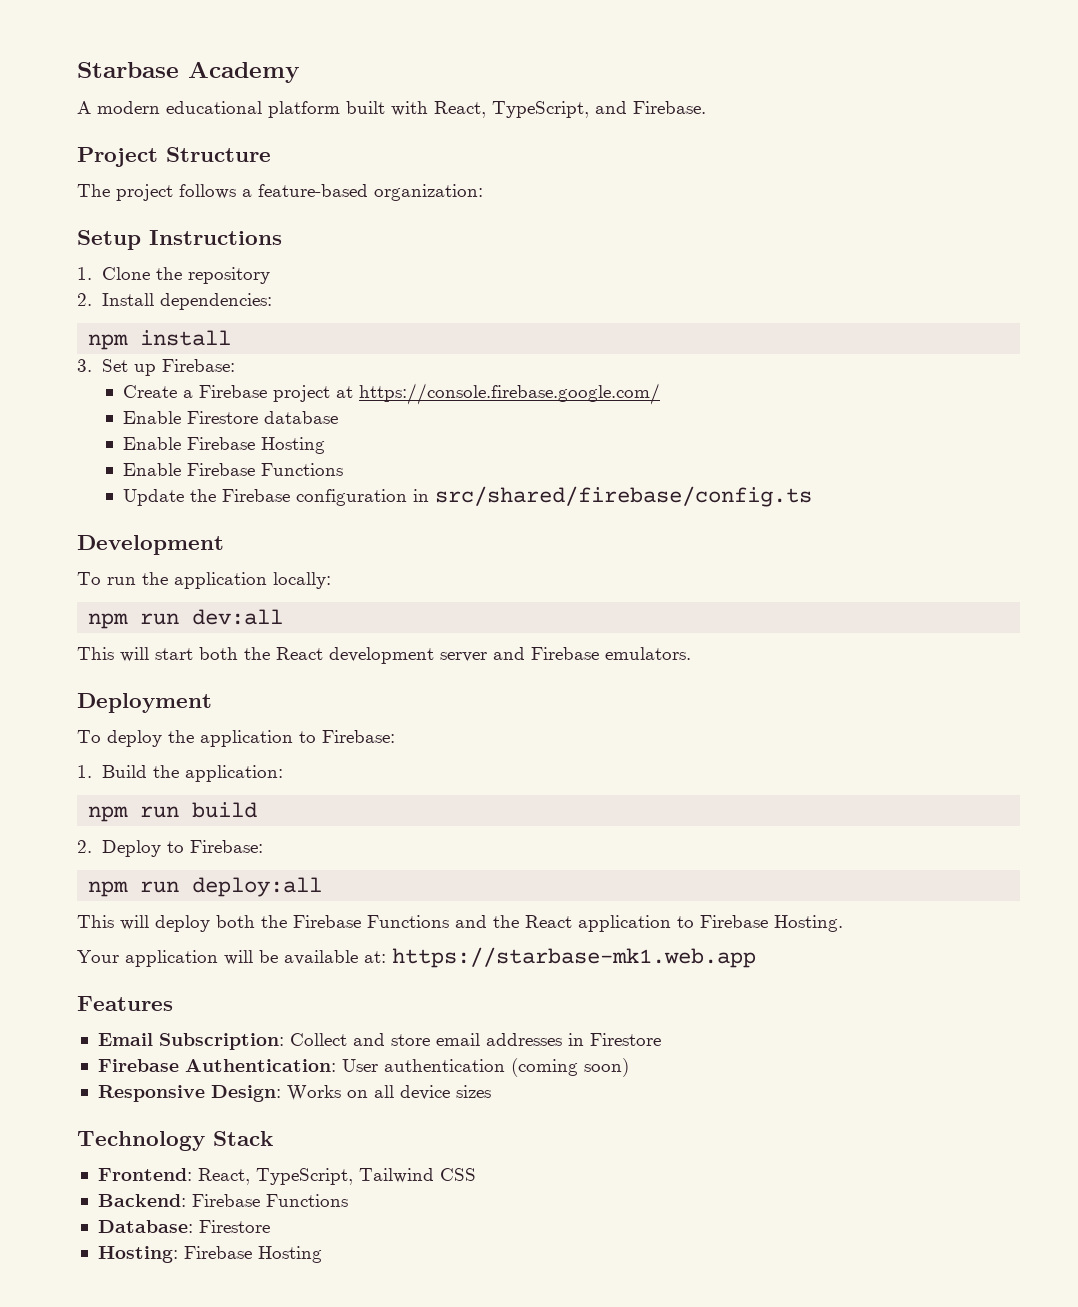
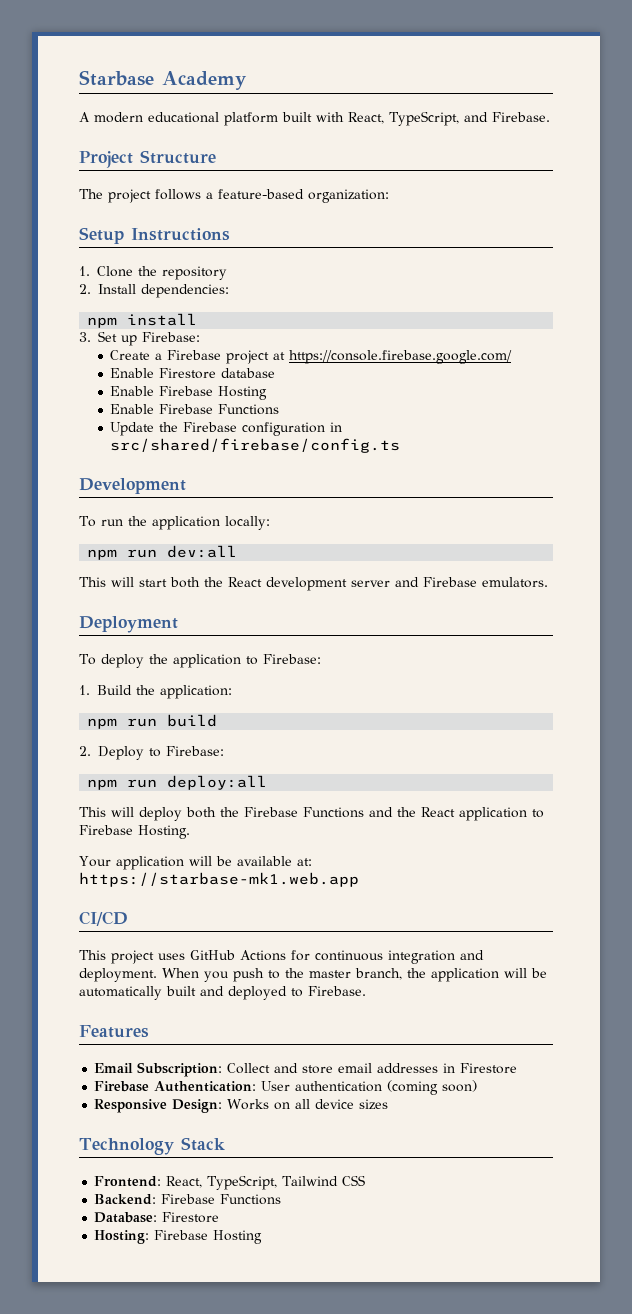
+ CI/CD
+ This project uses GitHub Actions for continuous integration and deployment. When you push to the master branch, the application will be automatically built and deployed to Firebase.

